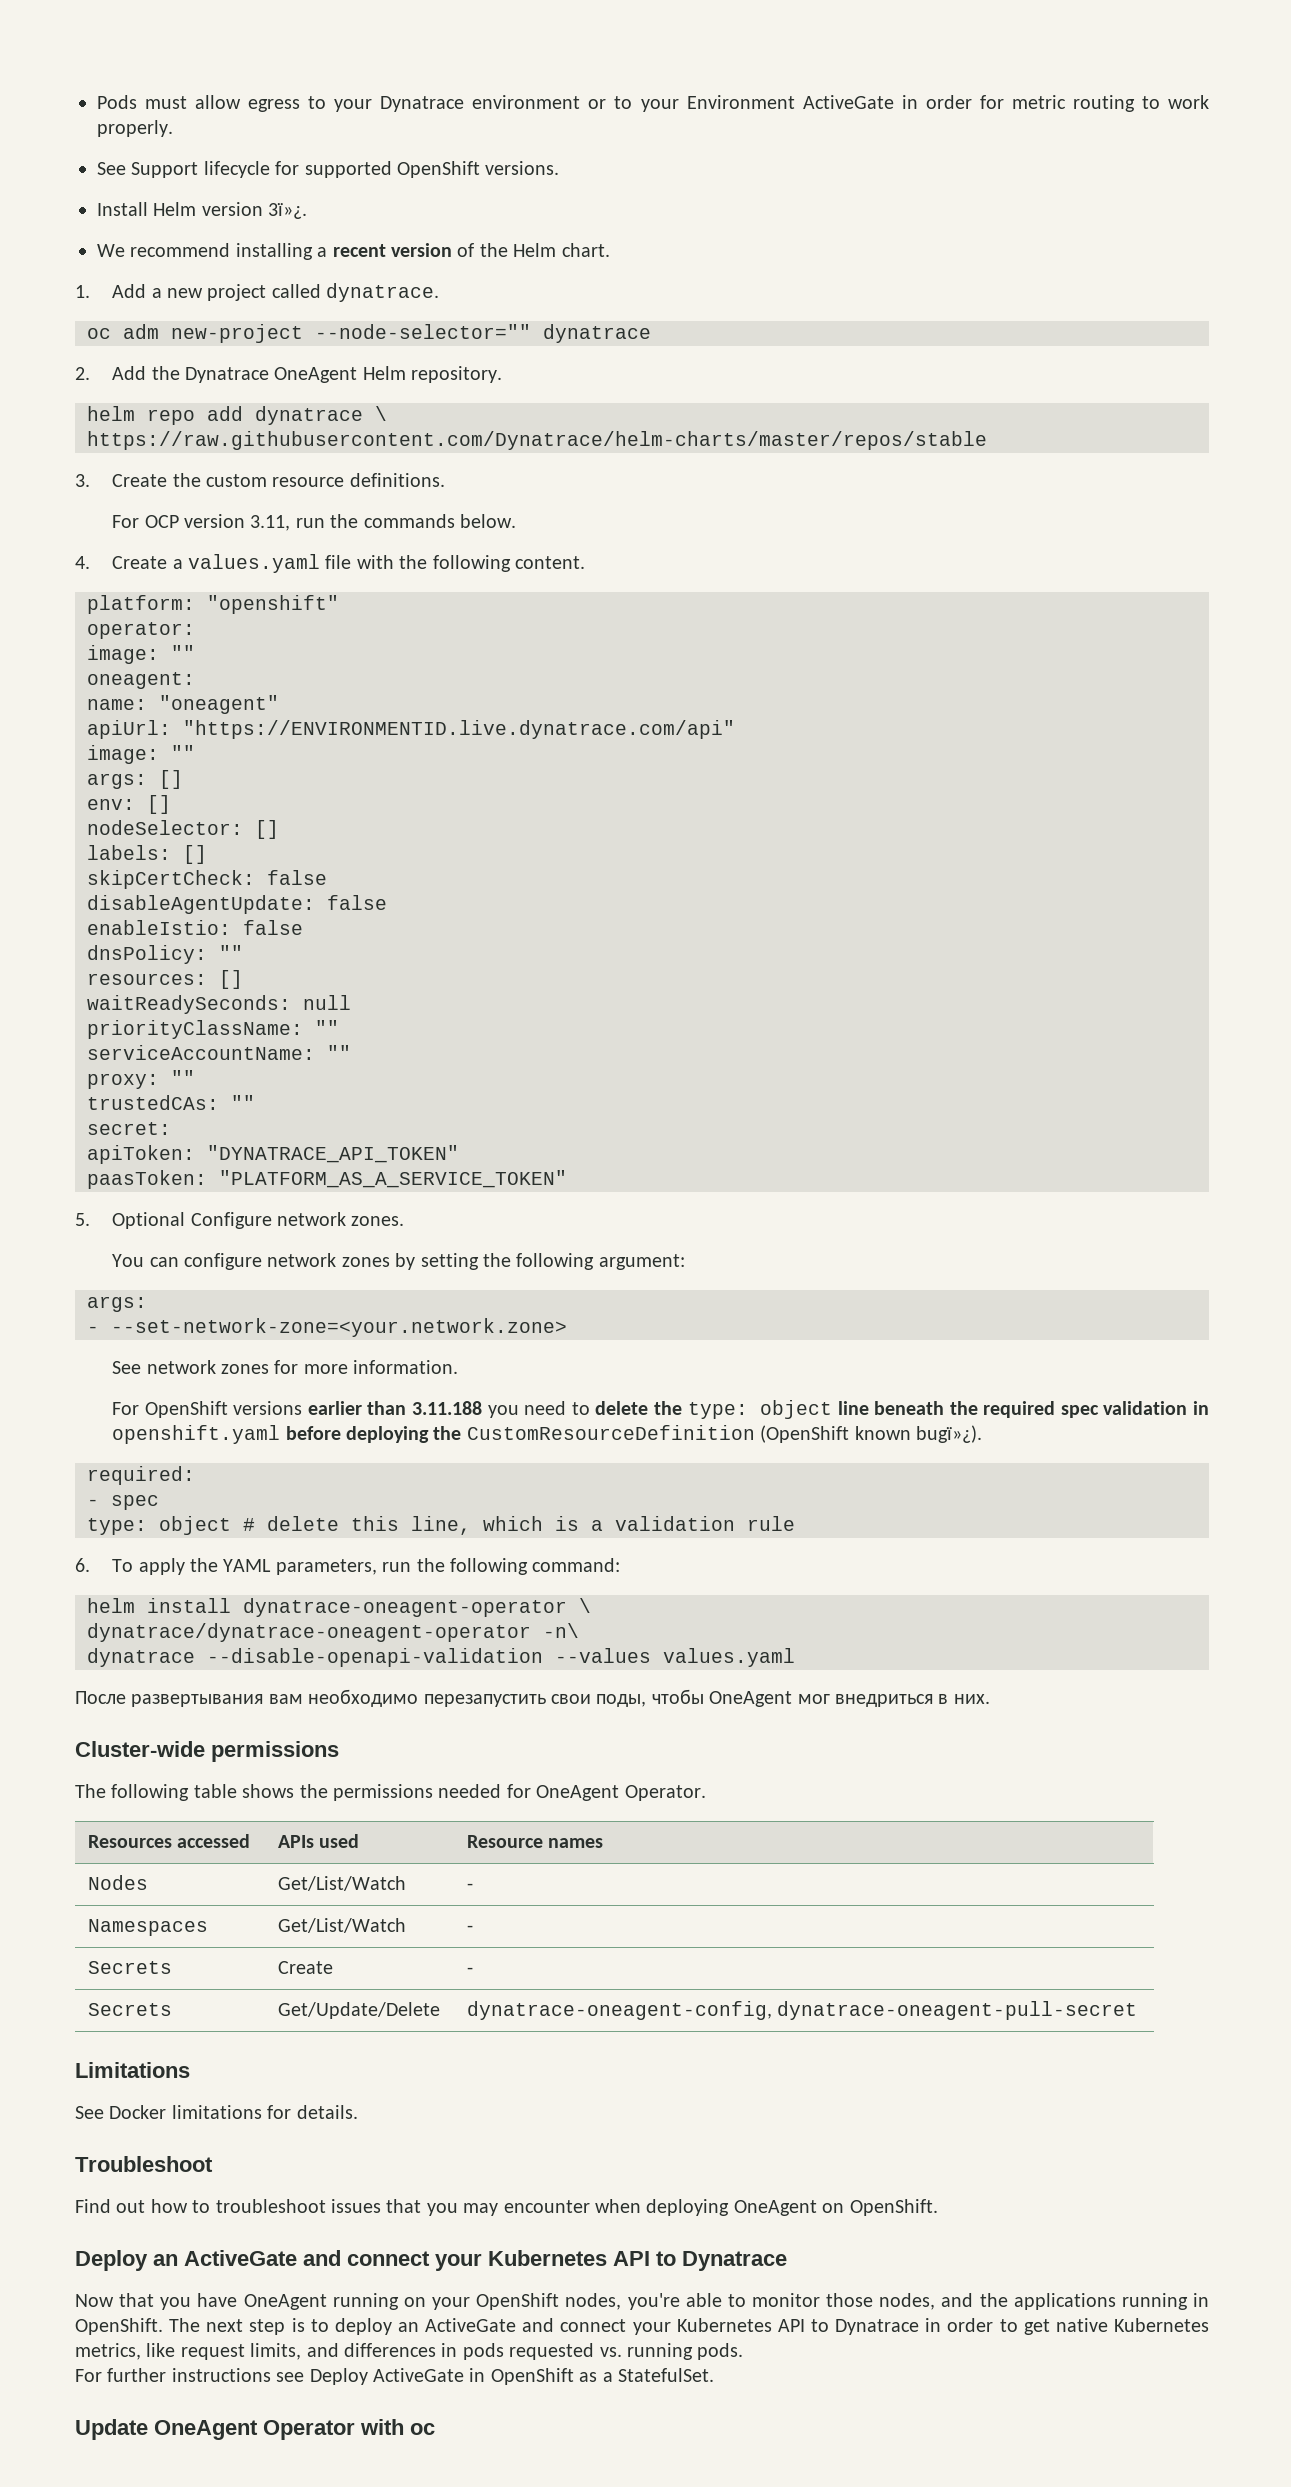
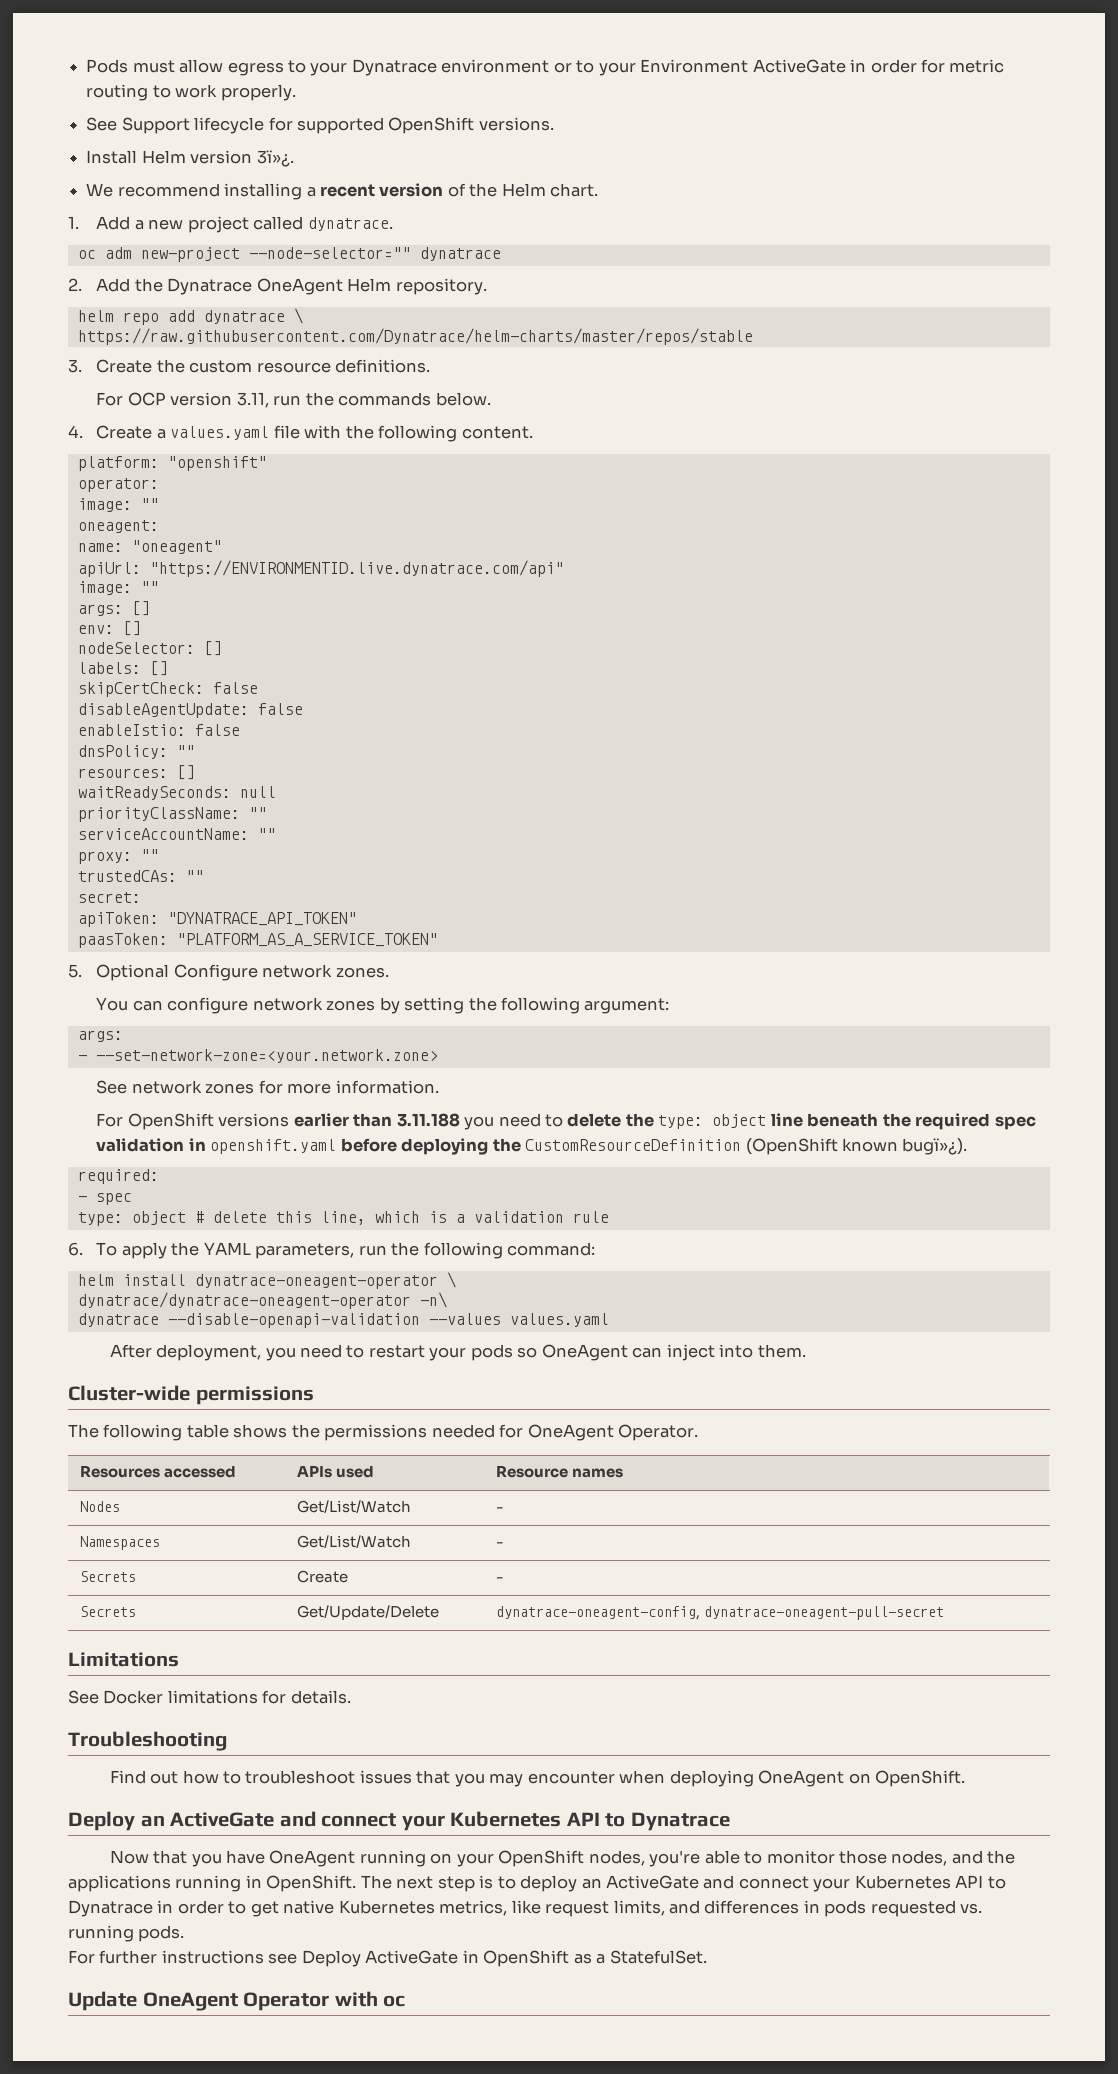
- После развертывания вам необходимо перезапустить свои поды, чтобы OneAgent мог внедриться в них.
+ After deployment, you need to restart your pods so OneAgent can inject into them.
- Troubleshoot
+ Troubleshooting

